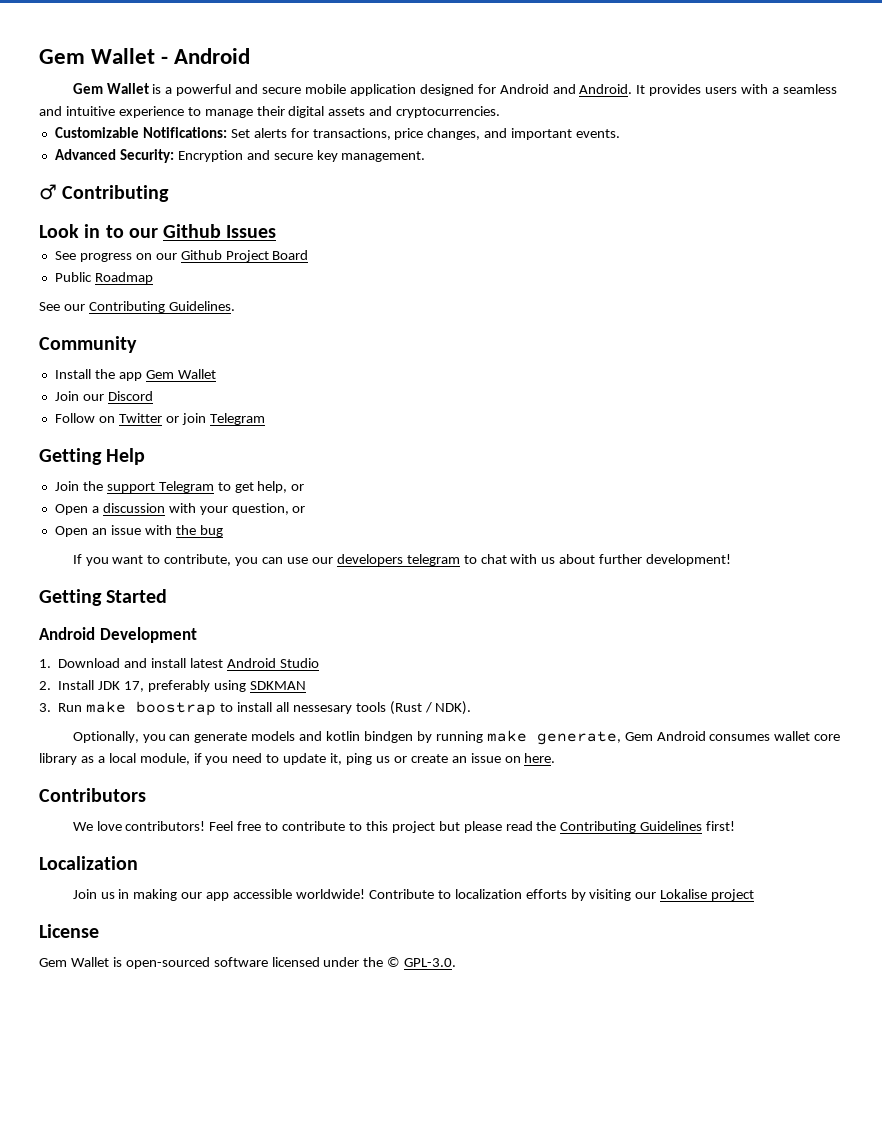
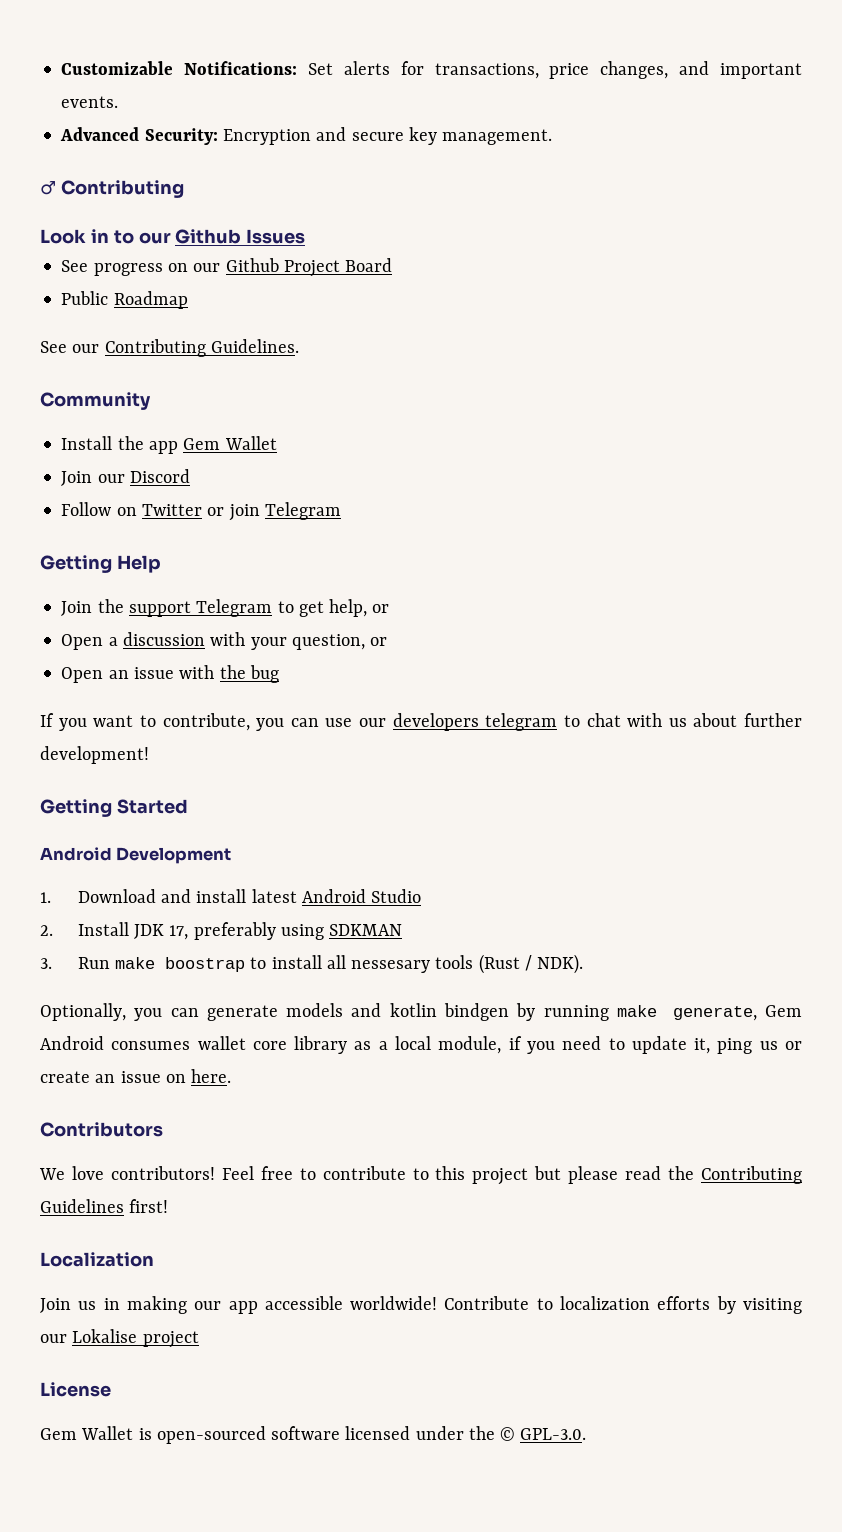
- Gem Wallet - Android
- Gem Wallet is a powerful and secure mobile application designed for Android and Android. It provides users with a seamless and intuitive experience to manage their digital assets and cryptocurrencies.

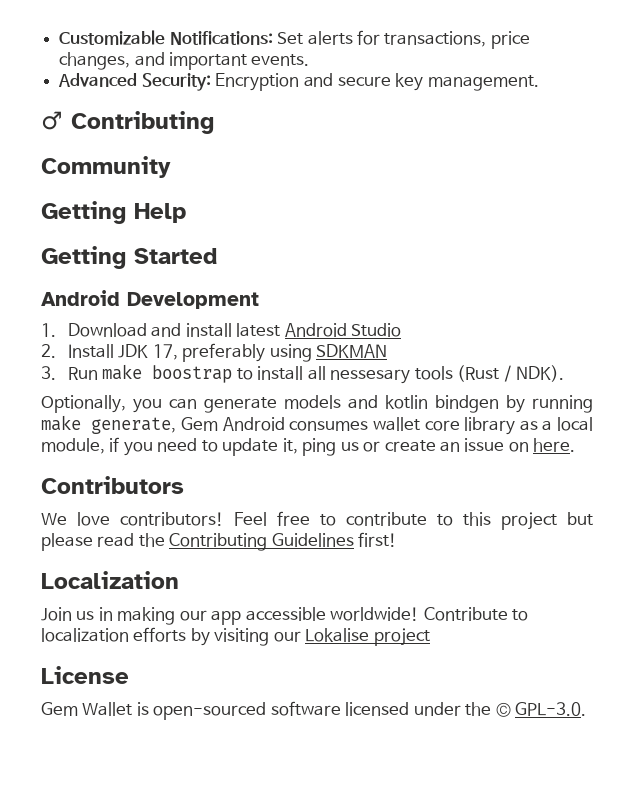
- Look in to our Github Issues
- See progress on our Github Project Board
- Public Roadmap
- See our Contributing Guidelines.
  Community
- Install the app Gem Wallet
- Join our Discord
- Follow on Twitter or join Telegram
  Getting Help
- Join the support Telegram to get help, or
- Open a discussion with your question, or
- Open an issue with the bug
- If you want to contribute, you can use our developers telegram to chat with us about further development!

